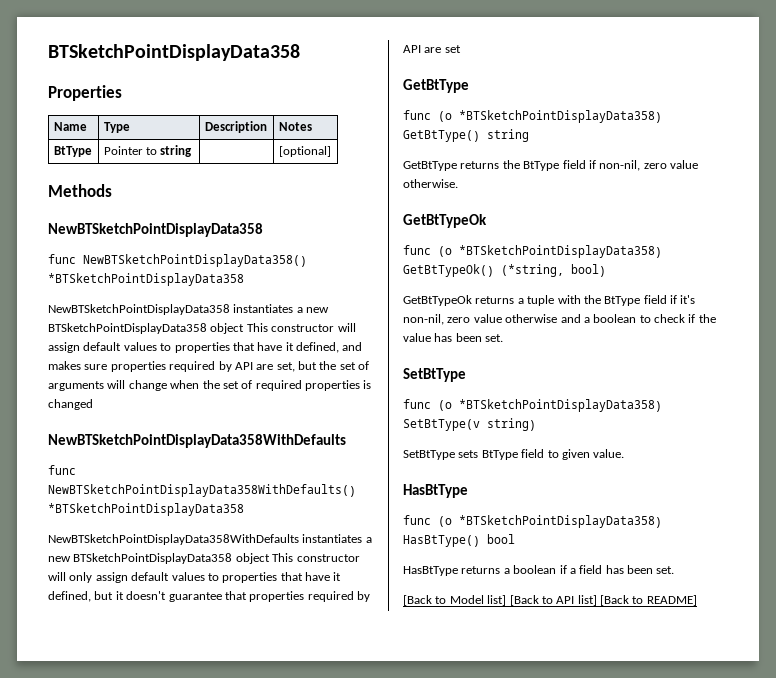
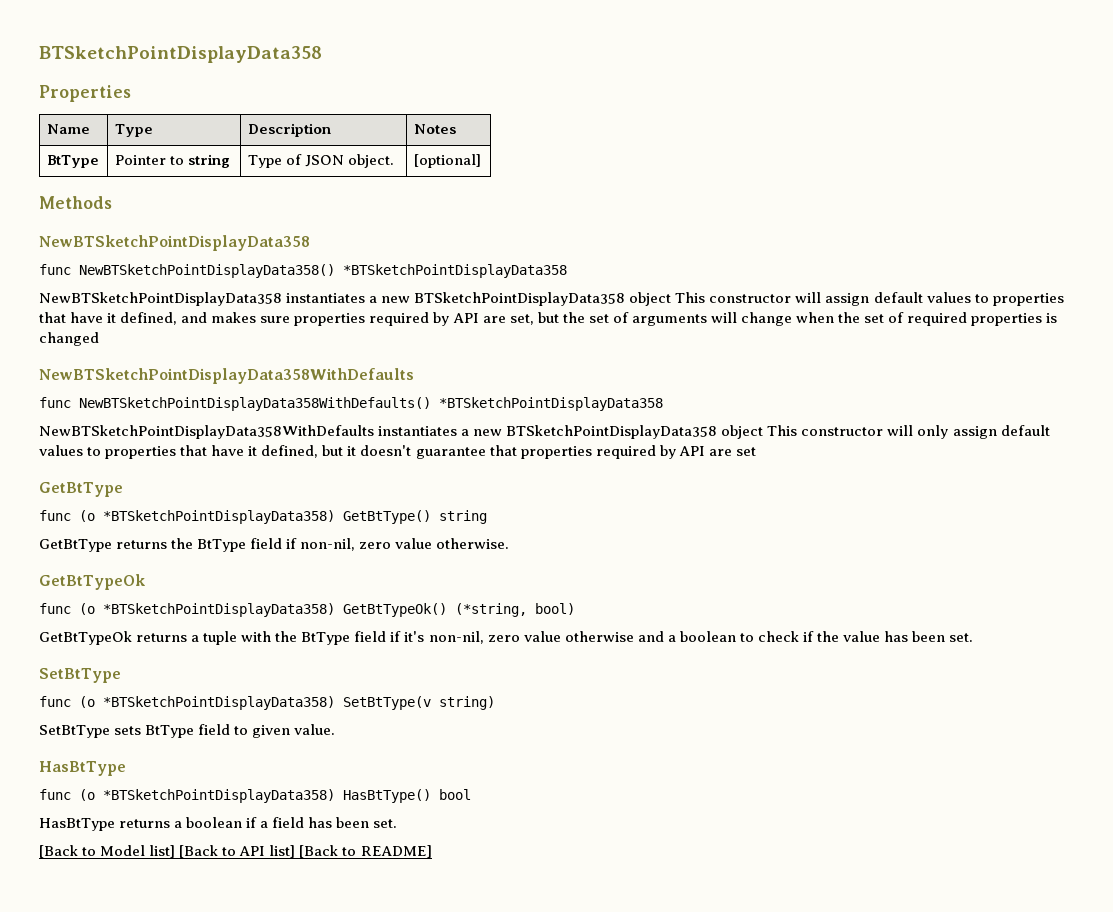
- BtType | Pointer to string | | [optional]
+ BtType | Pointer to string | Type of JSON object. | [optional]

